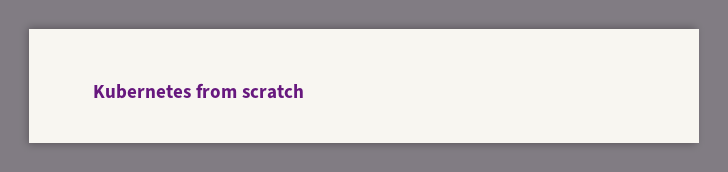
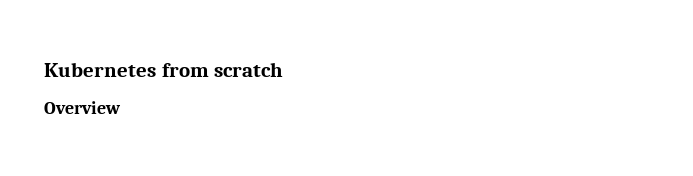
+ Overview

